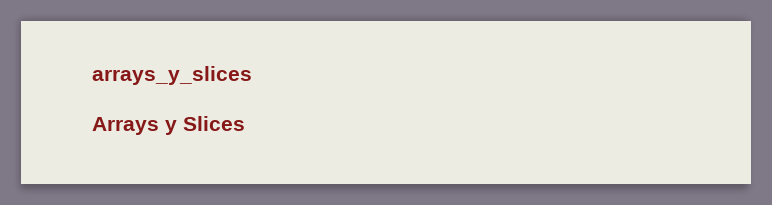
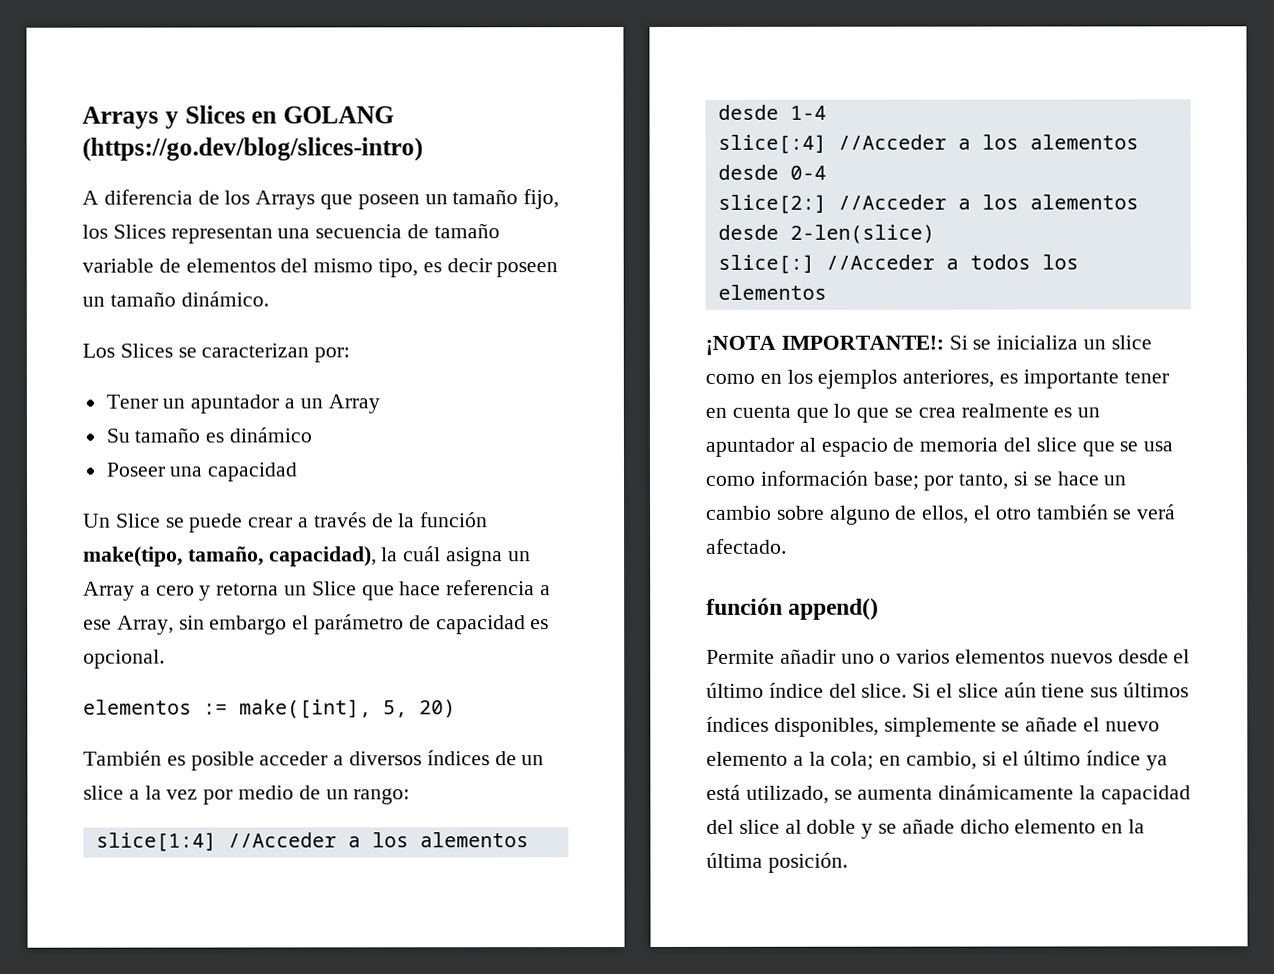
- arrays_y_slices
- Arrays y Slices
+ Arrays y Slices en GOLANG (https://go.dev/blog/slices-intro)
+ A diferencia de los Arrays que poseen un tamaño fijo, los Slices representan una secuencia de tamaño variable de elementos del mismo tipo, es decir poseen un tamaño dinámico.
+ Los Slices se caracterizan por:
+ Tener un apuntador a un Array
+ Su tamaño es dinámico
+ Poseer una capacidad
+ Un Slice se puede crear a través de la función make(tipo, tamaño, capacidad), la cuál asigna un Array a cero y retorna un Slice que hace referencia a ese Array, sin embargo el parámetro de capacidad es opcional.
+ elementos := make([int], 5, 20)
+ También es posible acceder a diversos índices de un slice a la vez por medio de un rango:
+ slice[1:4] //Acceder a los alementos desde 1-4
+ slice[:4] //Acceder a los alementos desde 0-4
+ slice[2:] //Acceder a los alementos desde 2-len(slice)
+ slice[:] //Acceder a todos los elementos
+ ¡NOTA IMPORTANTE!: Si se inicializa un slice como en los ejemplos anteriores, es importante tener en cuenta que lo que se crea realmente es un apuntador al espacio de memoria del slice que se usa como información base; por tanto, si se hace un cambio sobre alguno de ellos, el otro también se verá afectado.
+ función append()
+ Permite añadir uno o varios elementos nuevos desde el último índice del slice. Si el slice aún tiene sus últimos índices disponibles, simplemente se añade el nuevo elemento a la cola; en cambio, si el último índice ya está utilizado, se aumenta dinámicamente la capacidad del slice al doble y se añade dicho elemento en la última posición.

